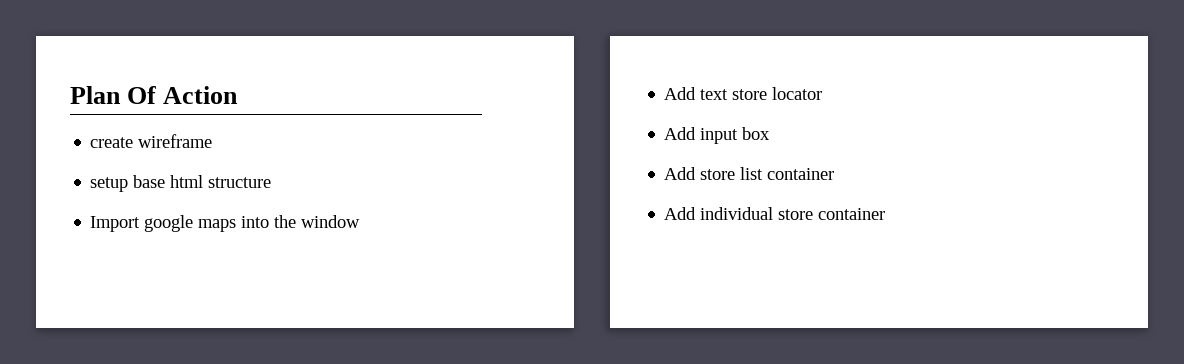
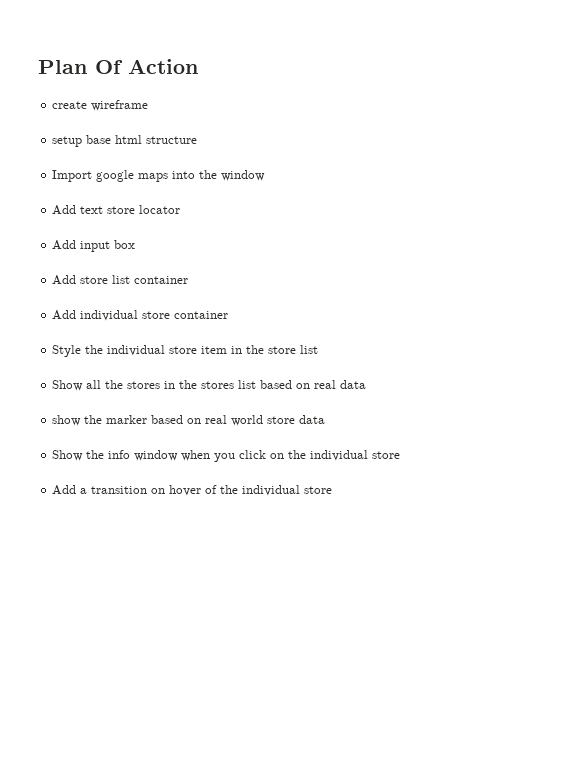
+ Style the individual store item in the store list
+ Show all the stores in the stores list based on real data
+ show the marker based on real world store data
+ Show the info window when you click on the individual store
+ Add a transition on hover of the individual store

